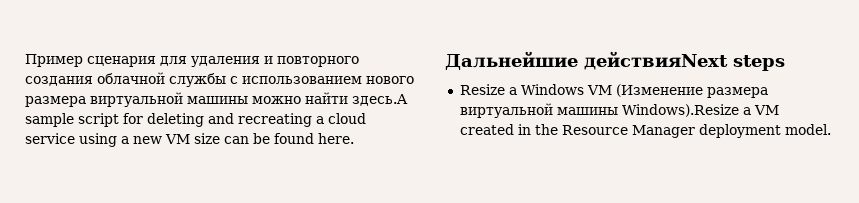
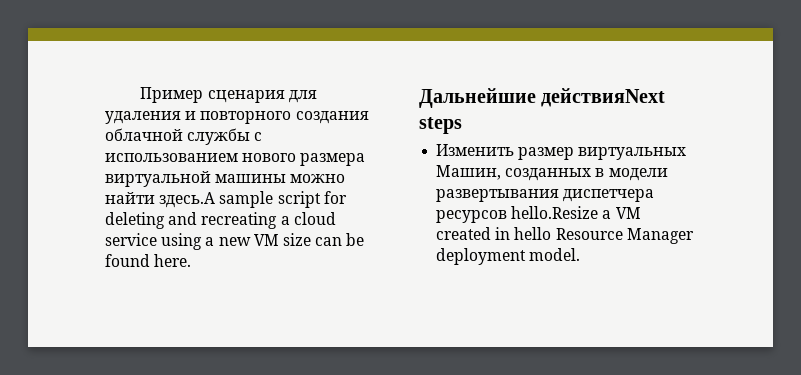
- Resize a Windows VM (Изменение размера виртуальной машины Windows).Resize a VM created in the Resource Manager deployment model.
+ Изменить размер виртуальных Машин, созданных в модели развертывания диспетчера ресурсов hello.Resize a VM created in hello Resource Manager deployment model.

